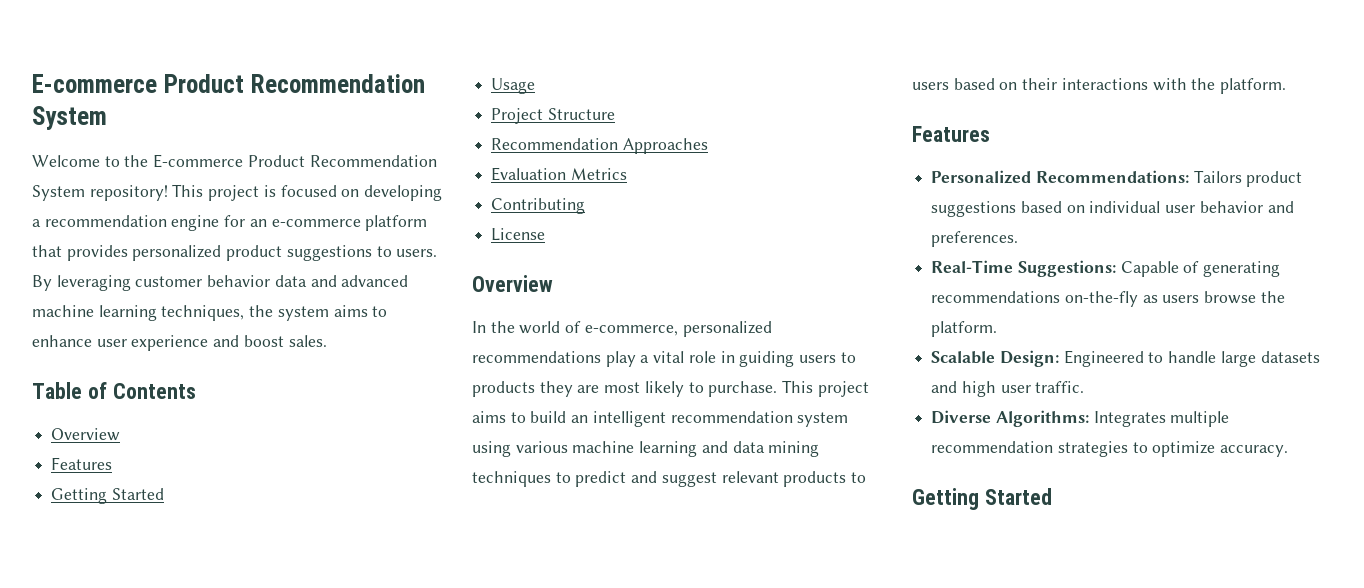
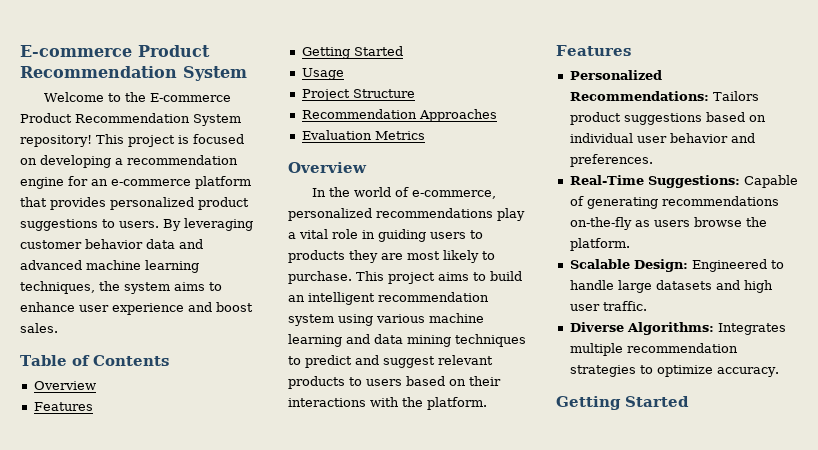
- Contributing
- License

